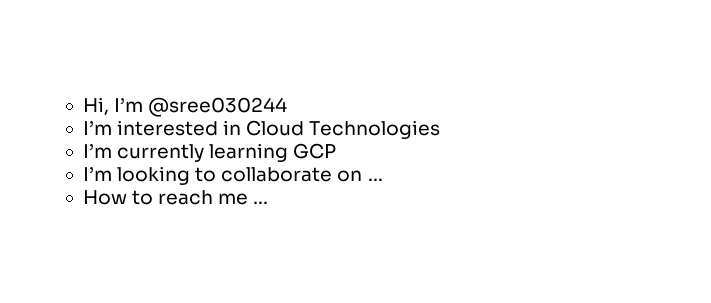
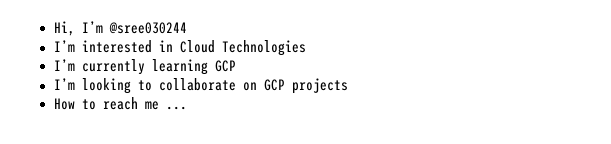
- I’m looking to collaborate on ...
+ I’m looking to collaborate on GCP projects

